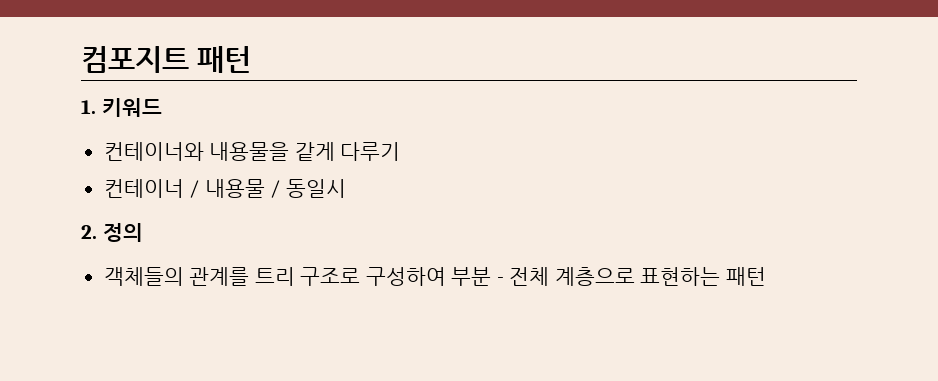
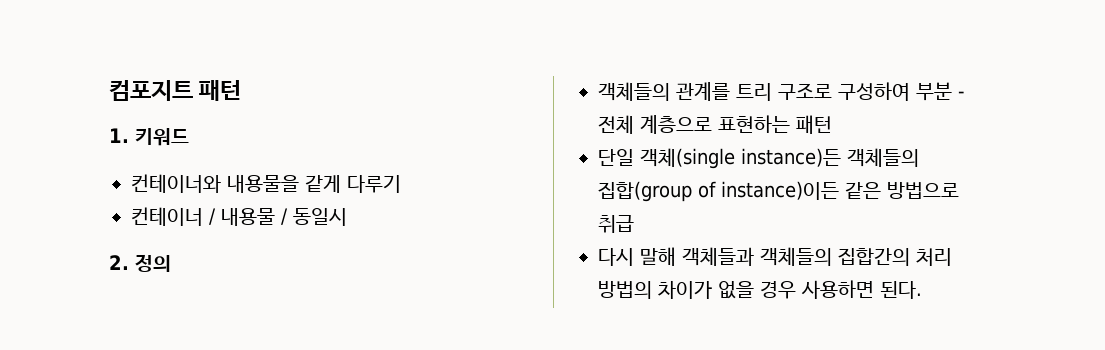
+ 단일 객체(single instance)든 객체들의 집합(group of instance)이든 같은 방법으로 취급
+ 다시 말해 객체들과 객체들의 집합간의 처리 방법의 차이가 없을 경우 사용하면 된다.

